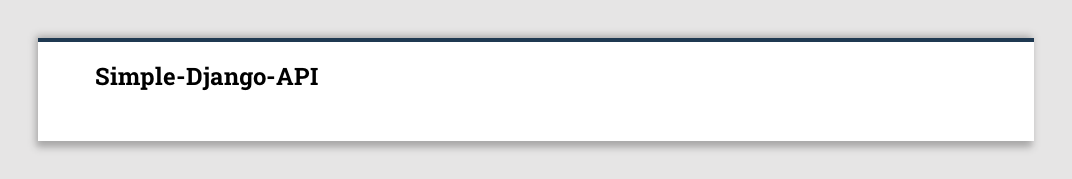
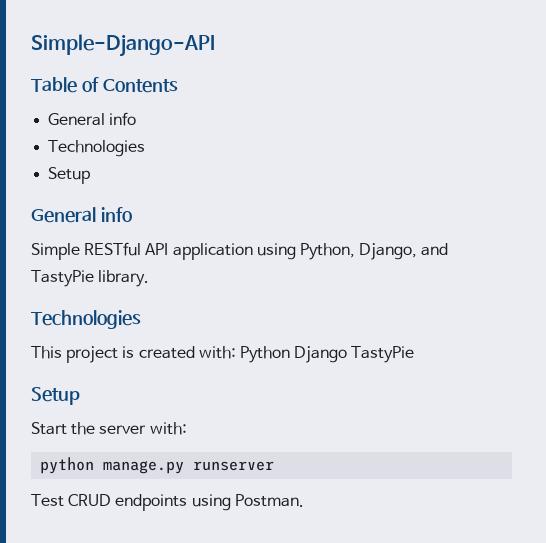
+ Table of Contents
+ General info
+ Technologies
+ Setup
+ General info
+ Simple RESTful API application using Python, Django, and TastyPie library.
+ Technologies
+ This project is created with: Python Django TastyPie
+ Setup
+ Start the server with:
+ python manage.py runserver
+ Test CRUD endpoints using Postman.

